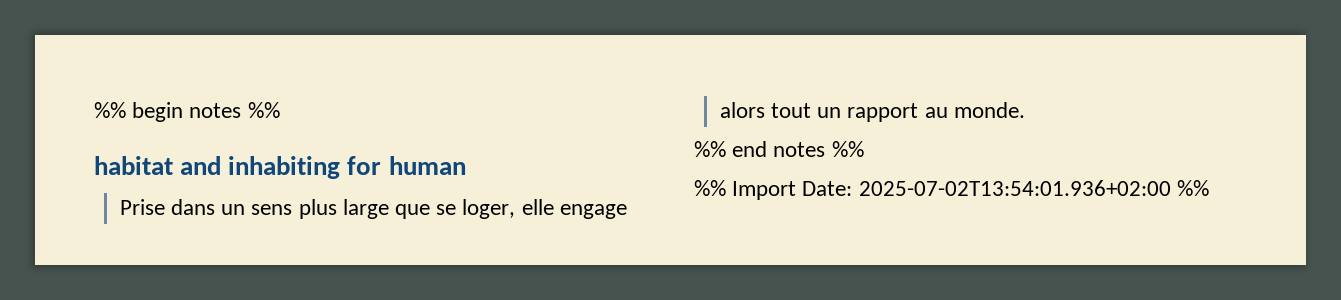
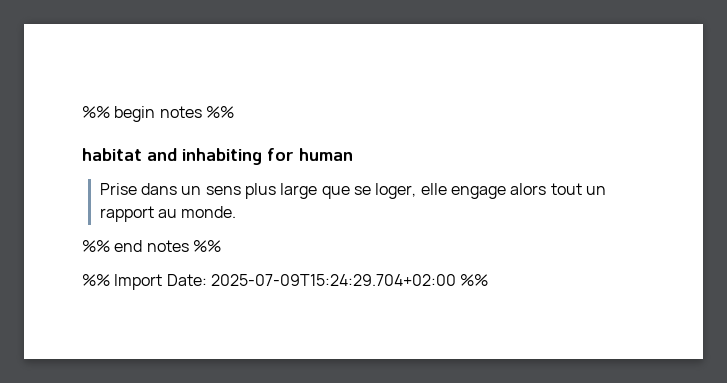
- %% Import Date: 2025-07-02T13:54:01.936+02:00 %%
+ %% Import Date: 2025-07-09T15:24:29.704+02:00 %%

